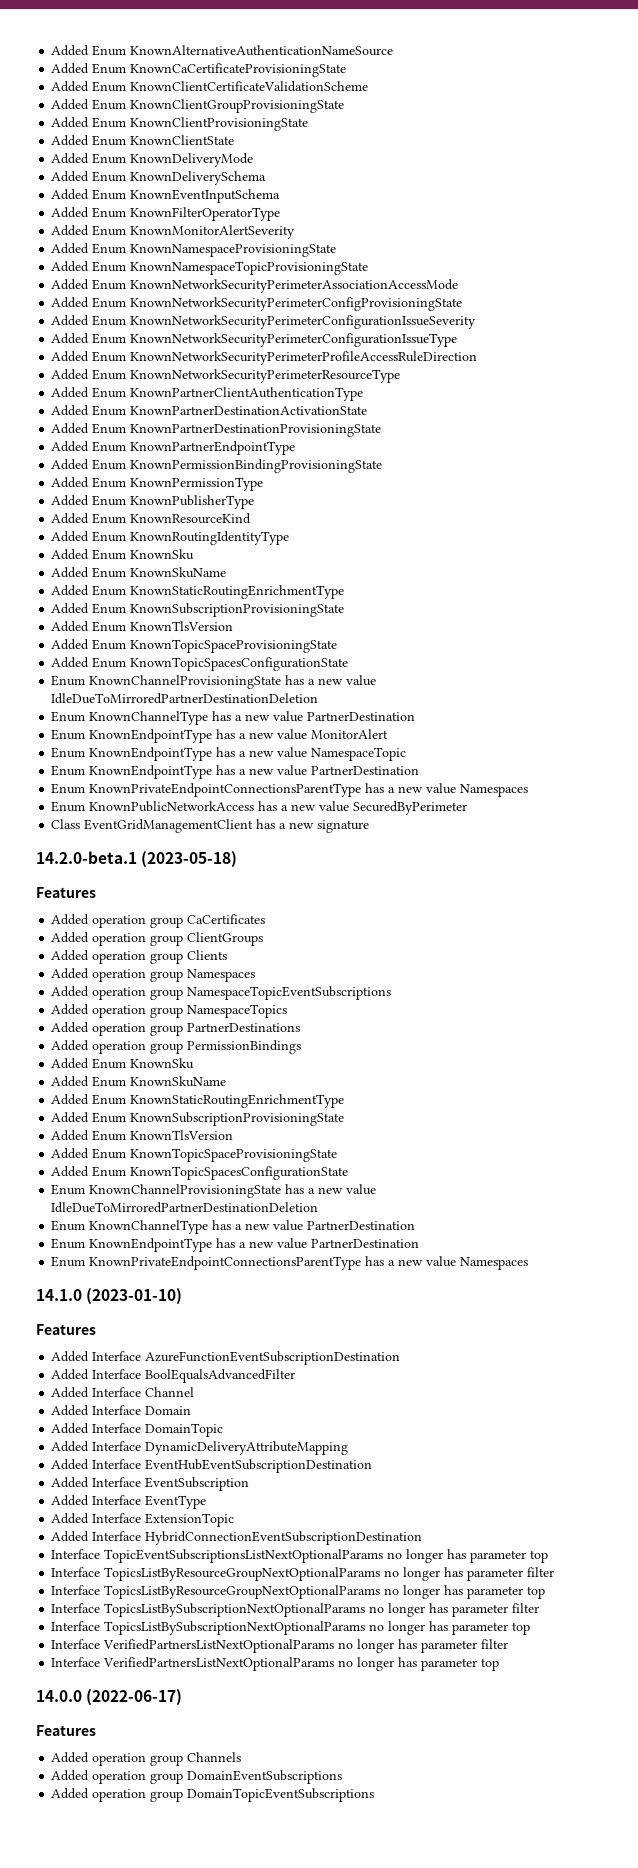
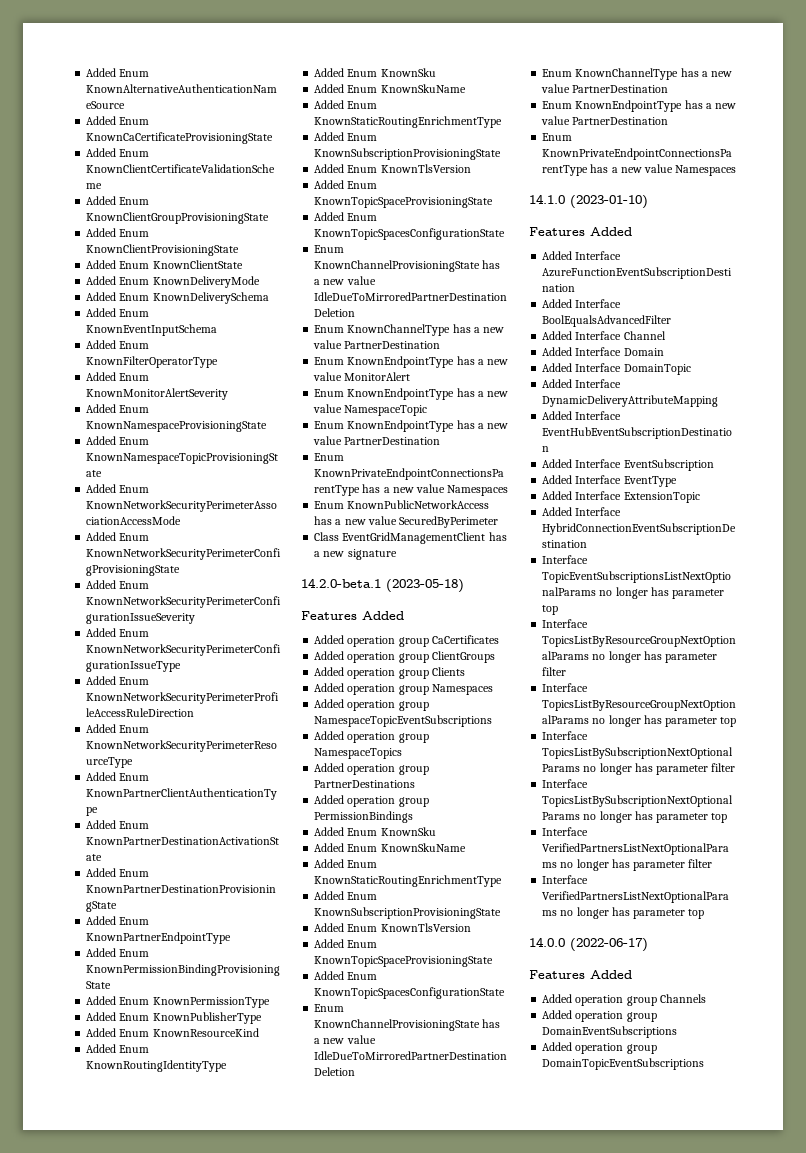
  14.2.0-beta.1 (2023-05-18)
- Features
+ Features Added
  14.1.0 (2023-01-10)
- Features
+ Features Added
  14.0.0 (2022-06-17)
- Features
+ Features Added

